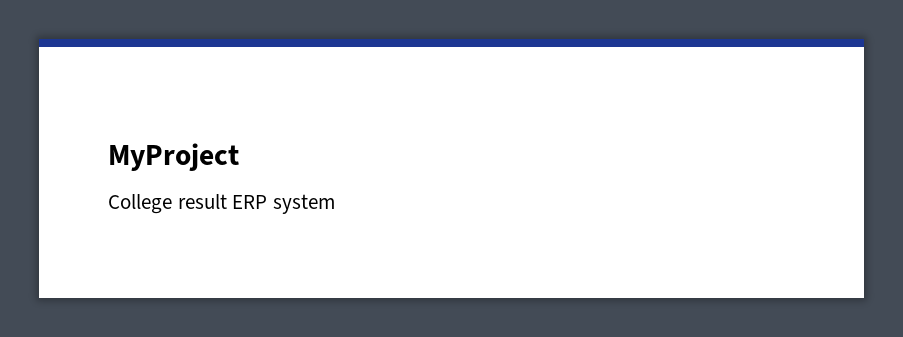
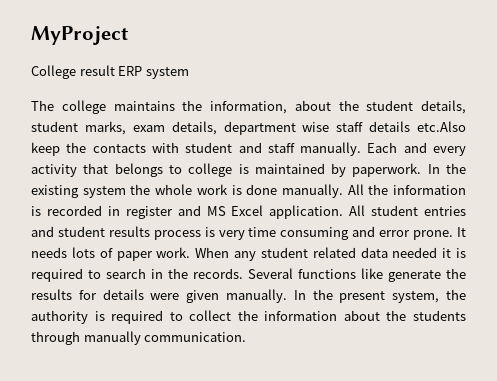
+ The college maintains the information, about the student details, student marks, exam details, department wise staff details etc.Also keep the contacts with student and staff manually. Each and every activity that belongs to college is maintained by paperwork. In the existing system the whole work is done manually. All the information is recorded in register and MS Excel application. All student entries and student results process is very time consuming and error prone. It needs lots of paper work. When any student related data needed it is required to search in the records. Several functions like generate the results for details were given manually. In the present system, the authority is required to collect the information about the students through manually communication.

